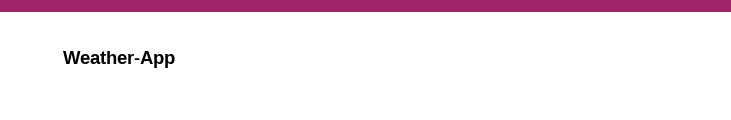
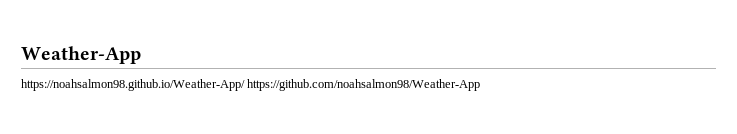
+ https://noahsalmon98.github.io/Weather-App/ https://github.com/noahsalmon98/Weather-App

